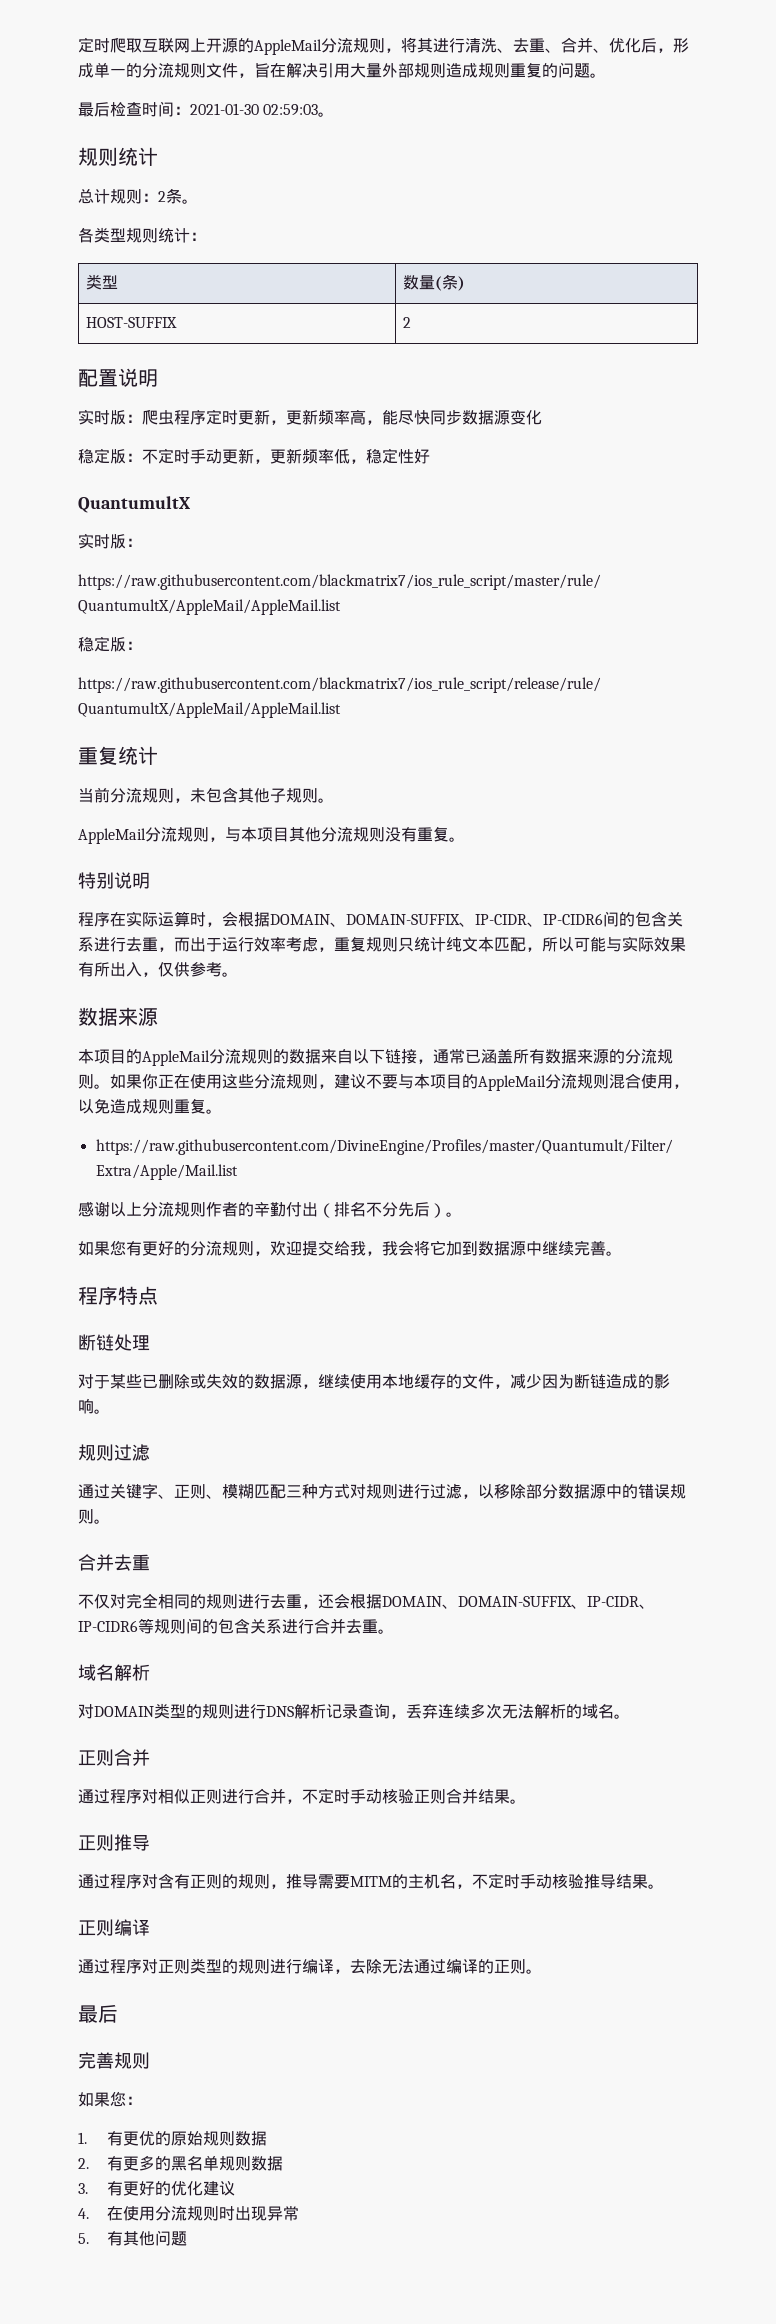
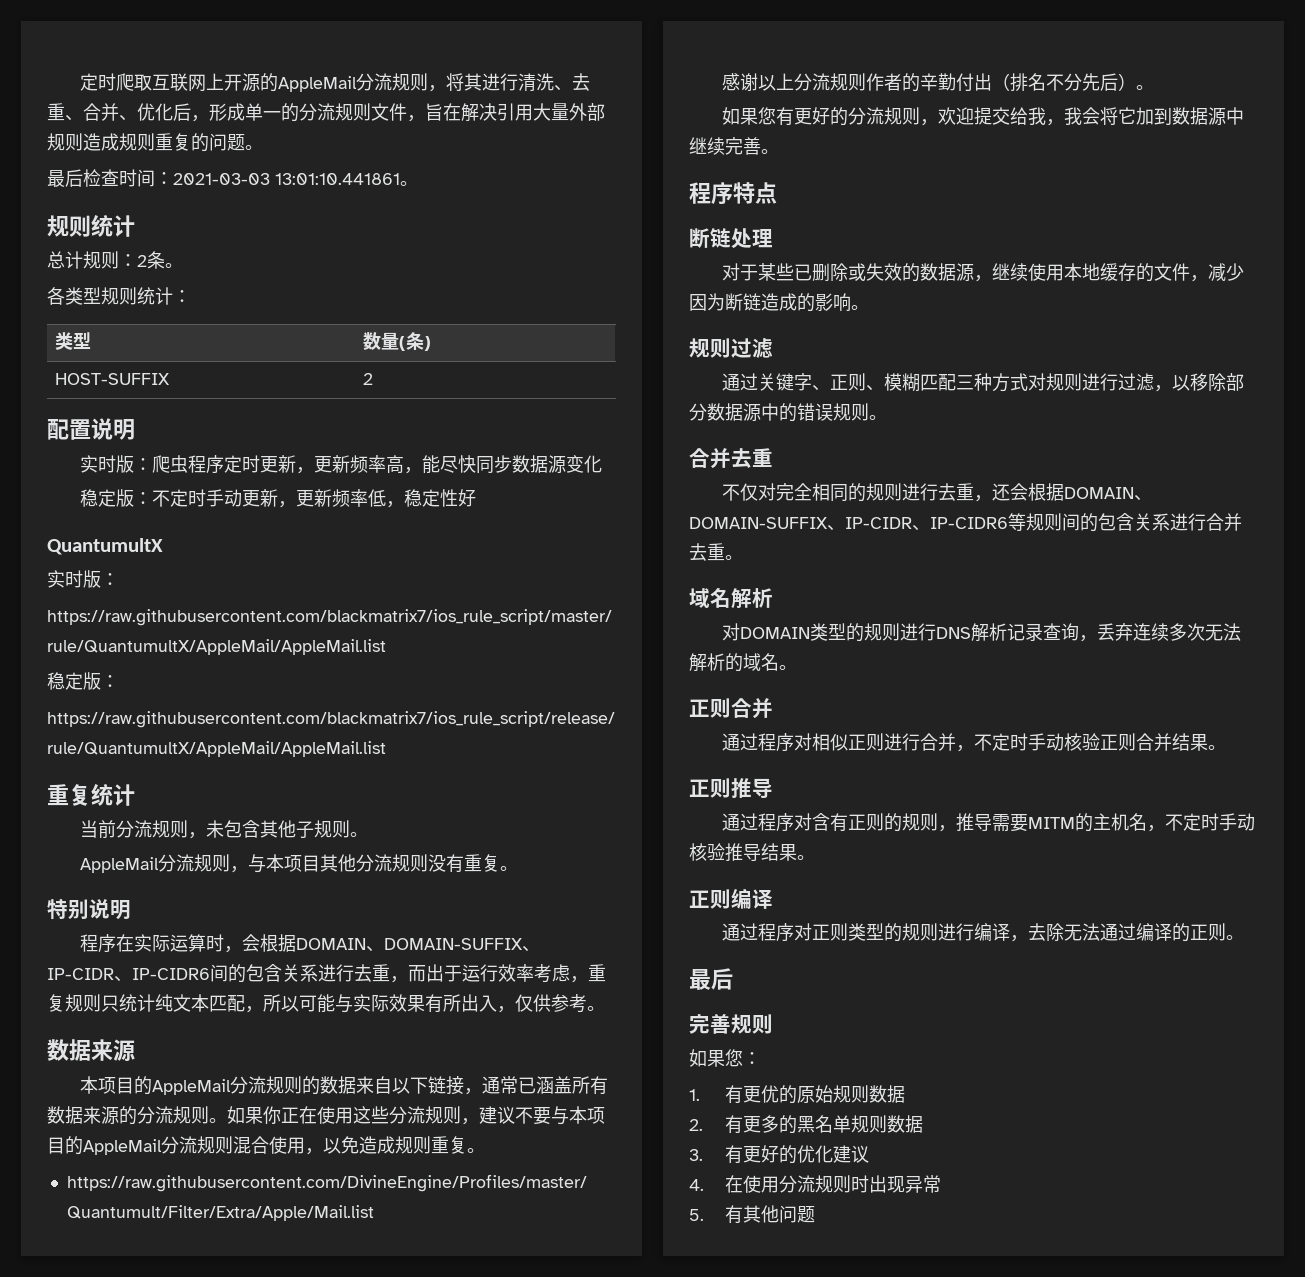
- 最后检查时间：2021-01-30 02:59:03。
+ 最后检查时间：2021-03-03 13:01:10.441861。

